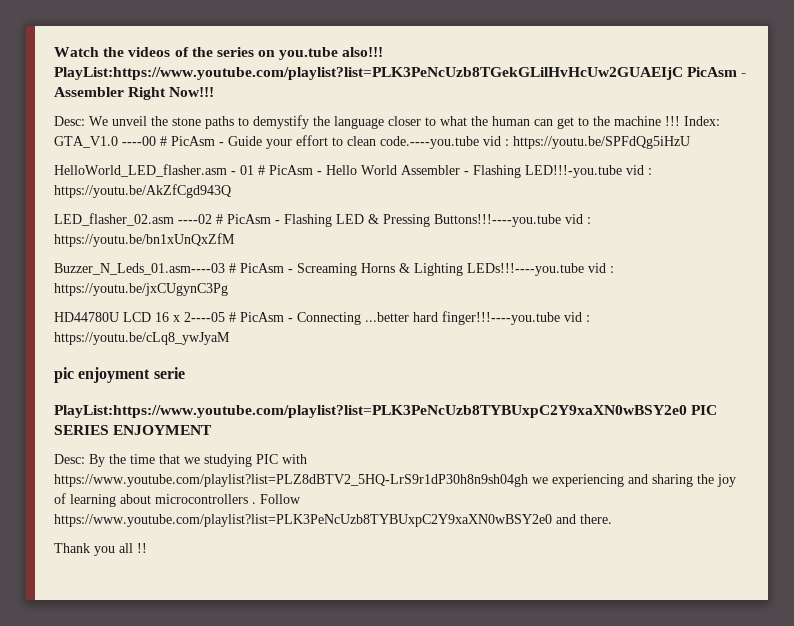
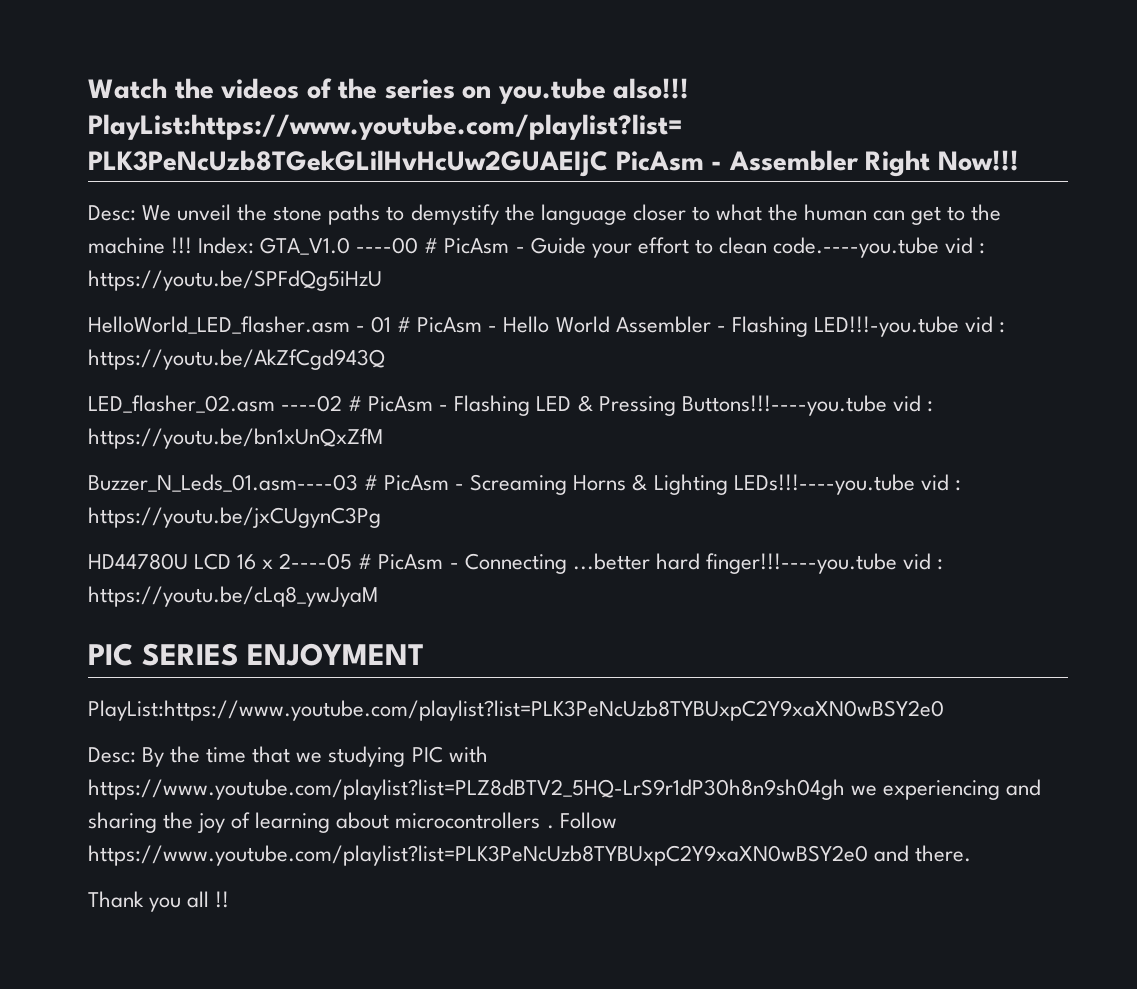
- pic enjoyment serie
- PlayList:https://www.youtube.com/playlist?list=PLK3PeNcUzb8TYBUxpC2Y9xaXN0wBSY2e0 PIC SERIES ENJOYMENT
+ PIC SERIES ENJOYMENT
+ PlayList:https://www.youtube.com/playlist?list=PLK3PeNcUzb8TYBUxpC2Y9xaXN0wBSY2e0

